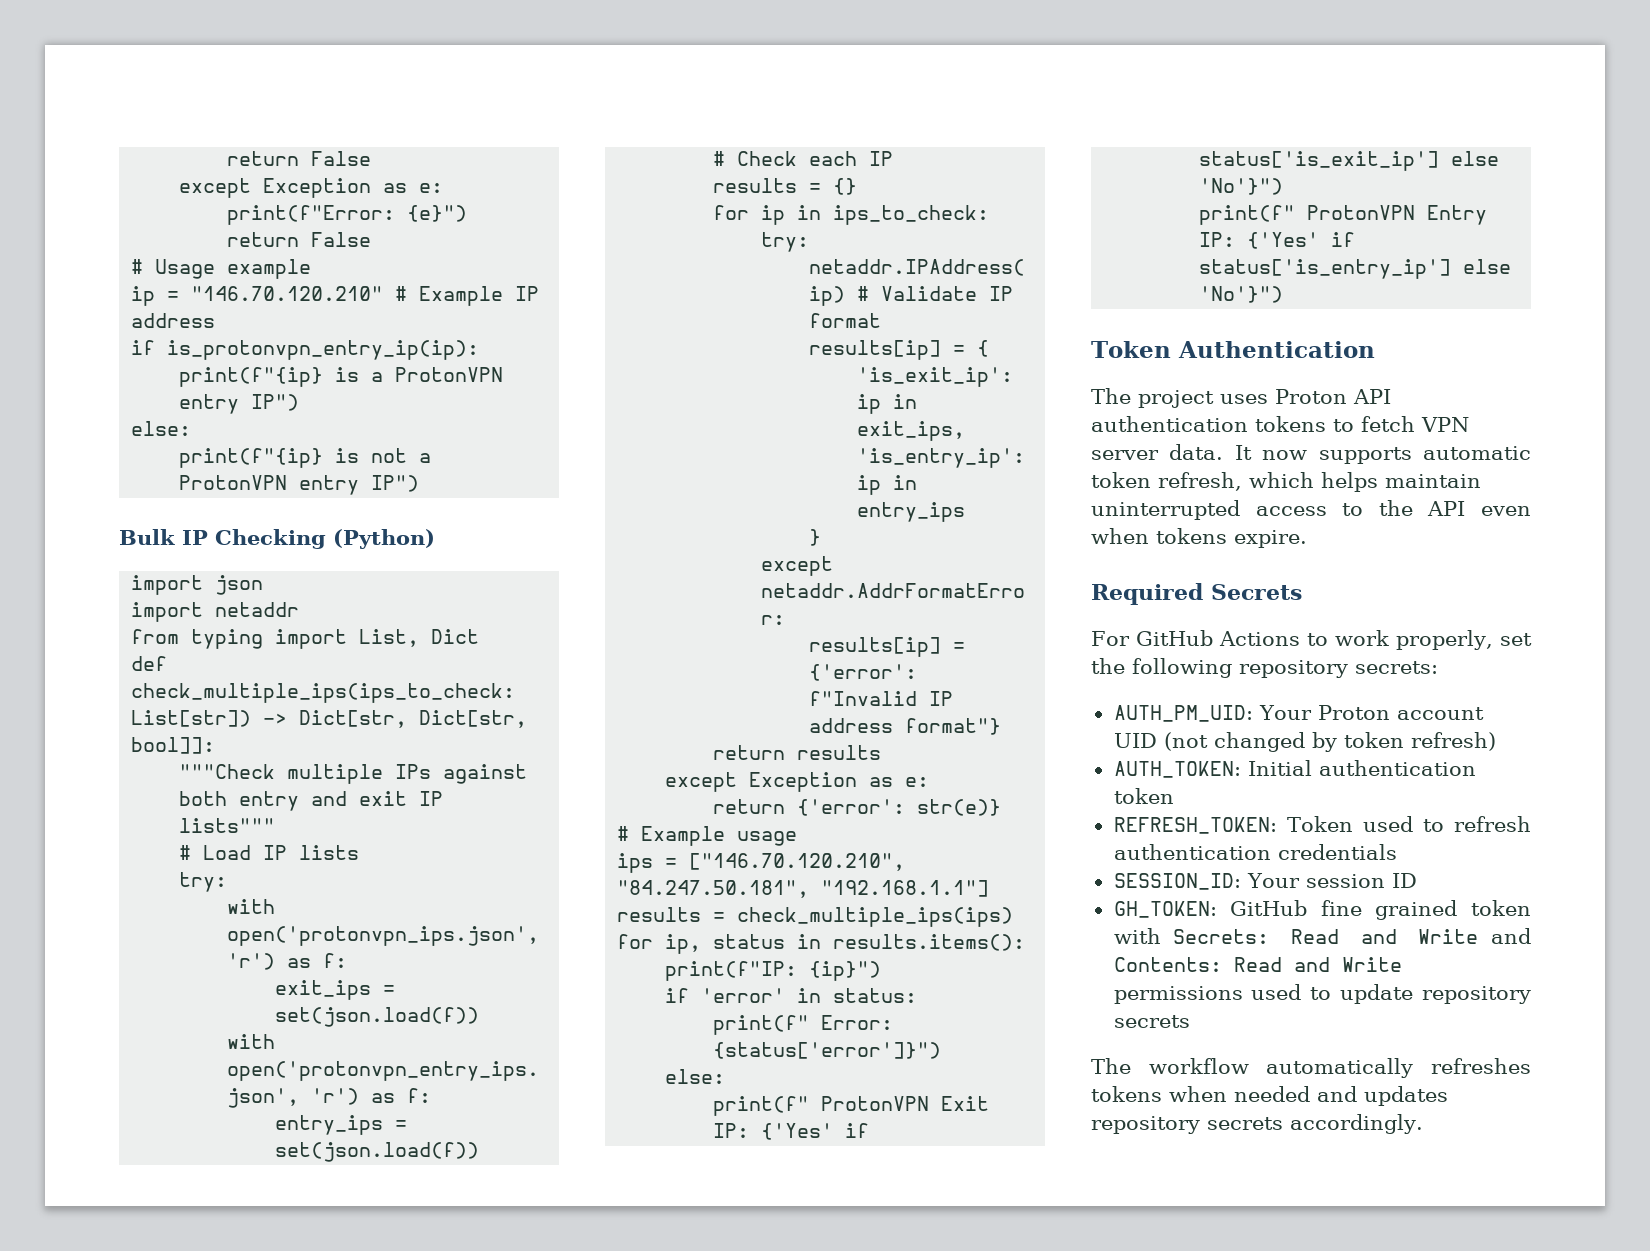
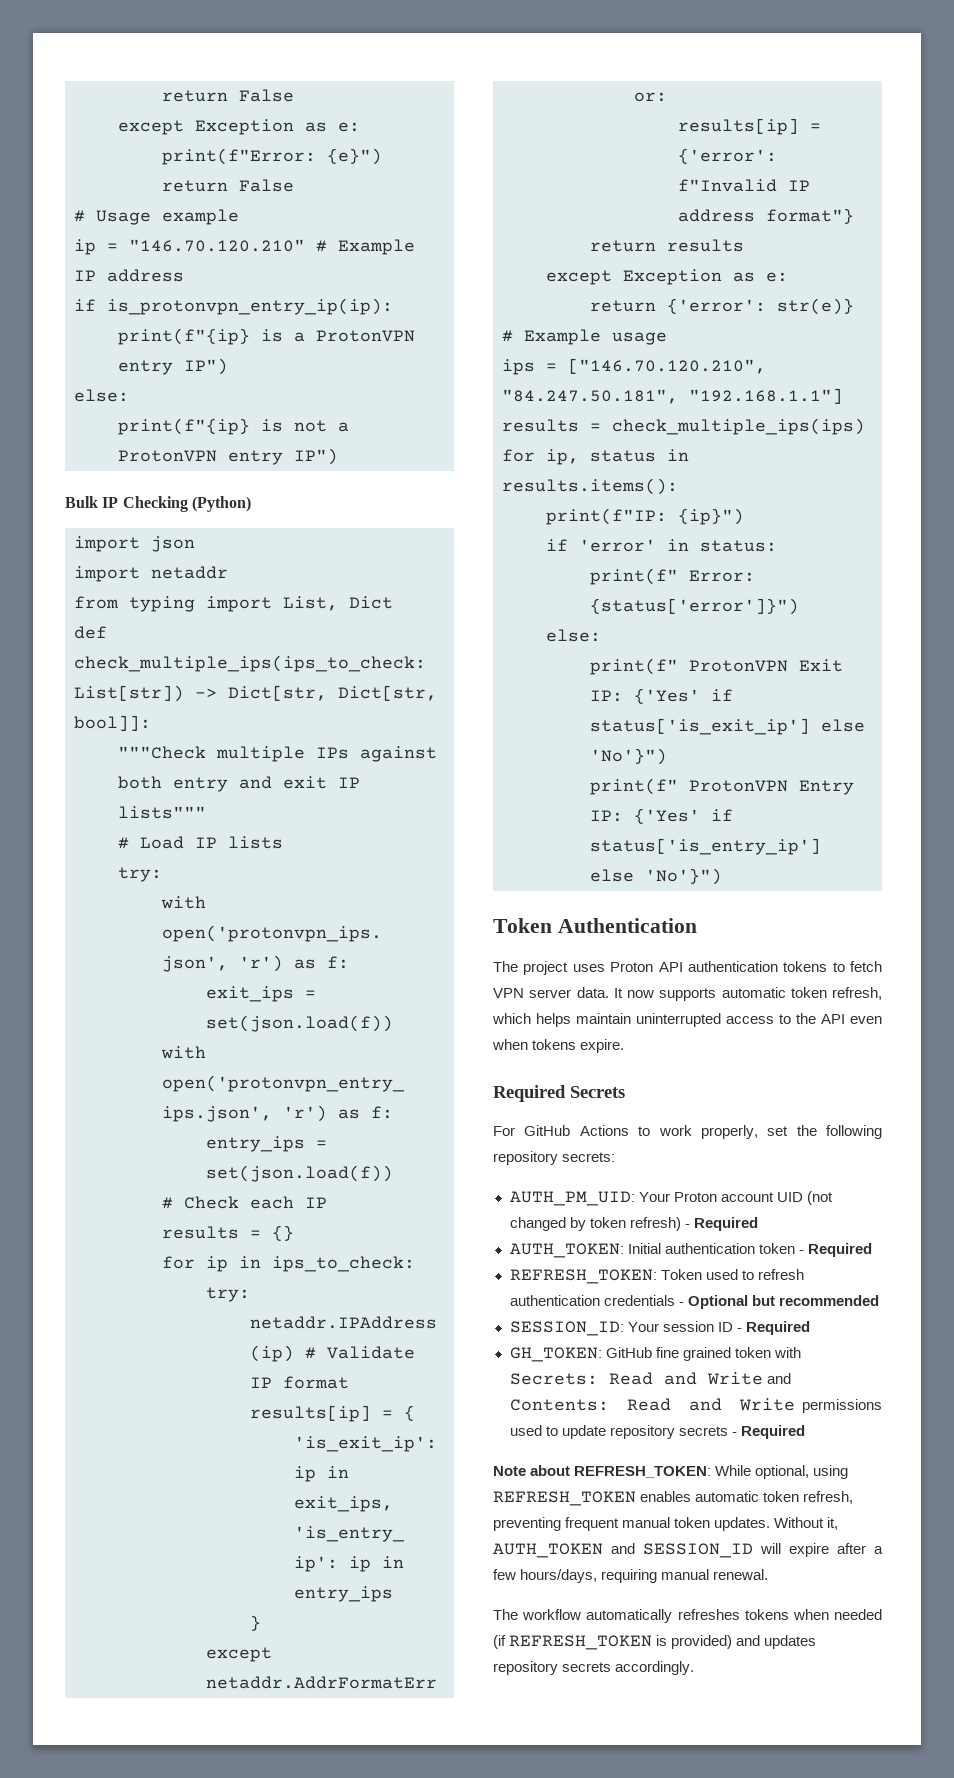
- AUTH_PM_UID: Your Proton account UID (not changed by token refresh)
+ AUTH_PM_UID: Your Proton account UID (not changed by token refresh) - Required
- AUTH_TOKEN: Initial authentication token
+ AUTH_TOKEN: Initial authentication token - Required
- REFRESH_TOKEN: Token used to refresh authentication credentials
+ REFRESH_TOKEN: Token used to refresh authentication credentials - Optional but recommended
- SESSION_ID: Your session ID
+ SESSION_ID: Your session ID - Required
- GH_TOKEN: GitHub fine grained token with Secrets: Read and Write and Contents: Read and Write permissions used to update repository secrets
+ GH_TOKEN: GitHub fine grained token with Secrets: Read and Write and Contents: Read and Write permissions used to update repository secrets - Required
+ Note about REFRESH_TOKEN: While optional, using REFRESH_TOKEN enables automatic token refresh, preventing frequent manual token updates. Without it, AUTH_TOKEN and SESSION_ID will expire after a few hours/days, requiring manual renewal.
- The workflow automatically refreshes tokens when needed and updates repository secrets accordingly.
+ The workflow automatically refreshes tokens when needed (if REFRESH_TOKEN is provided) and updates repository secrets accordingly.

